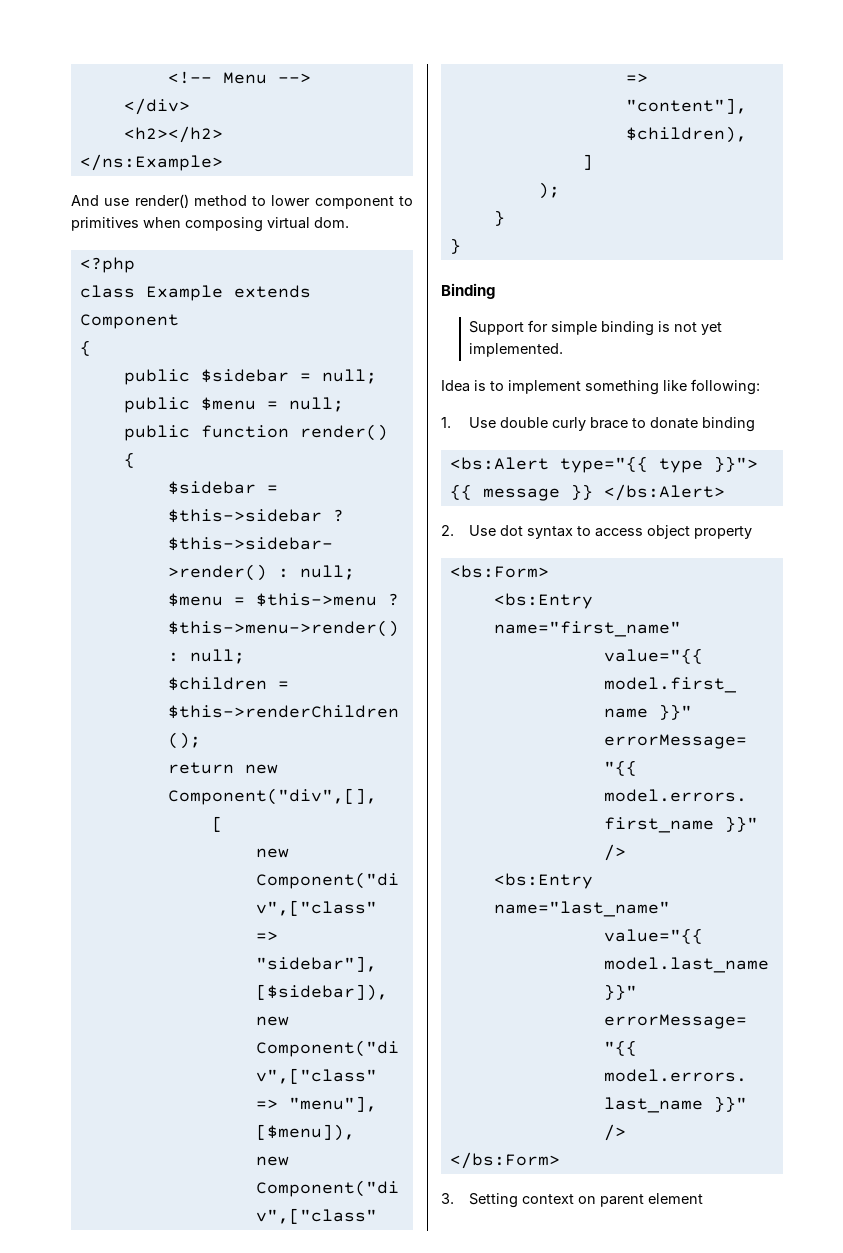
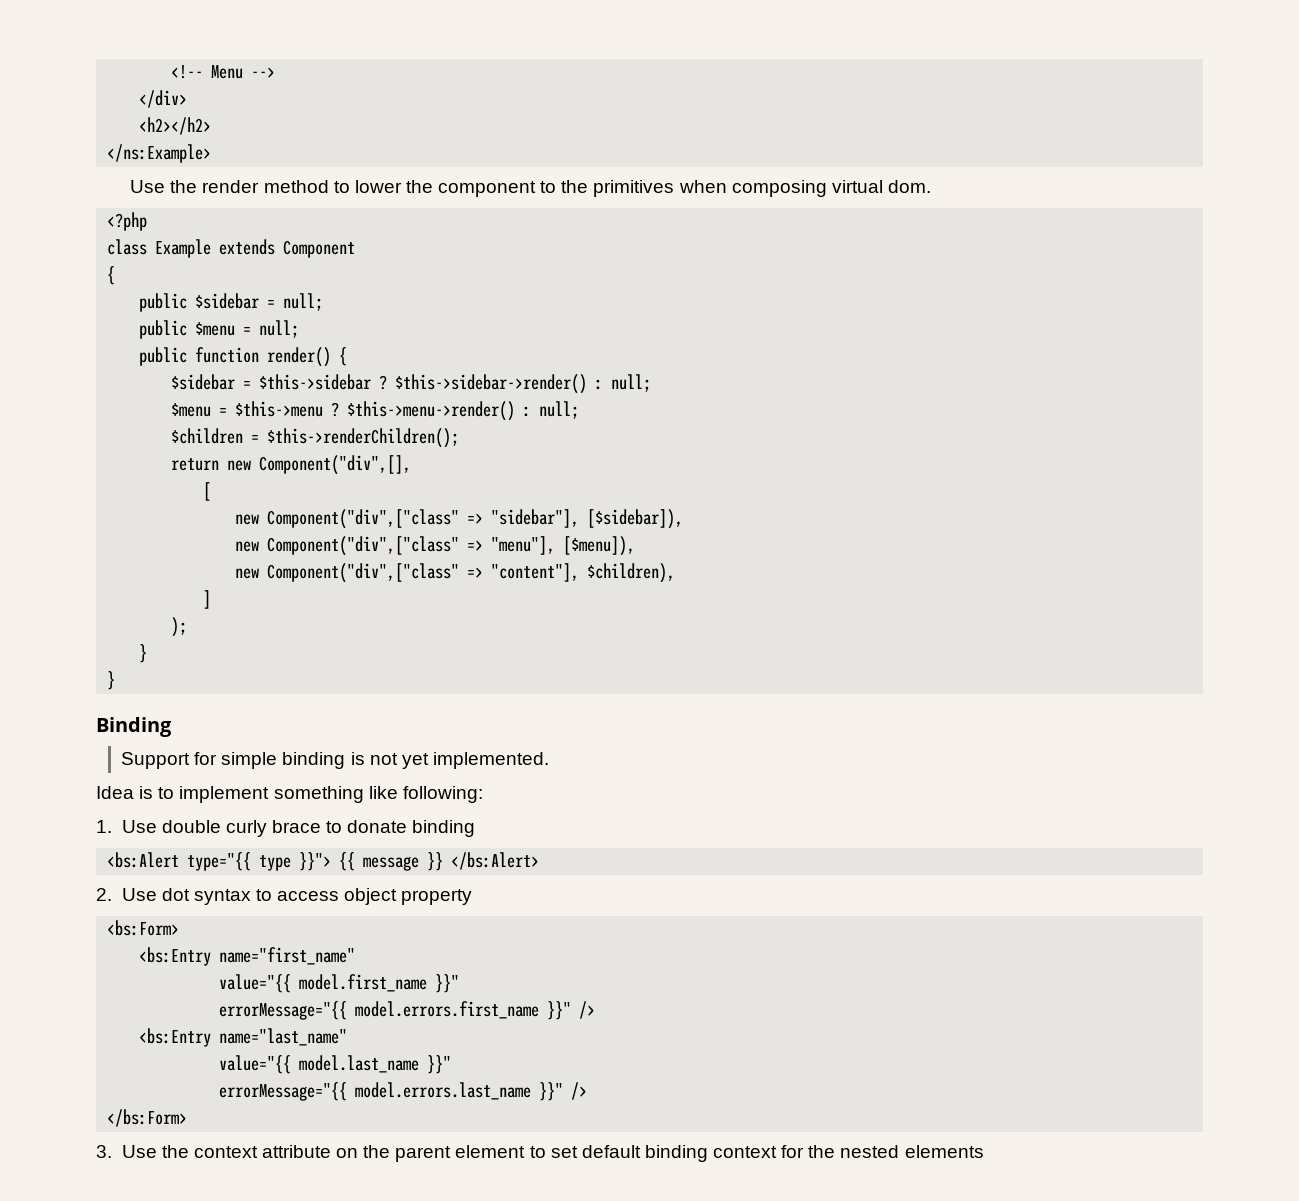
- And use render() method to lower component to primitives when composing virtual dom.
+ Use the render method to lower the component to the primitives when composing virtual dom.
- 3. Setting context on parent element
+ 3. Use the context attribute on the parent element to set default binding context for the nested elements

